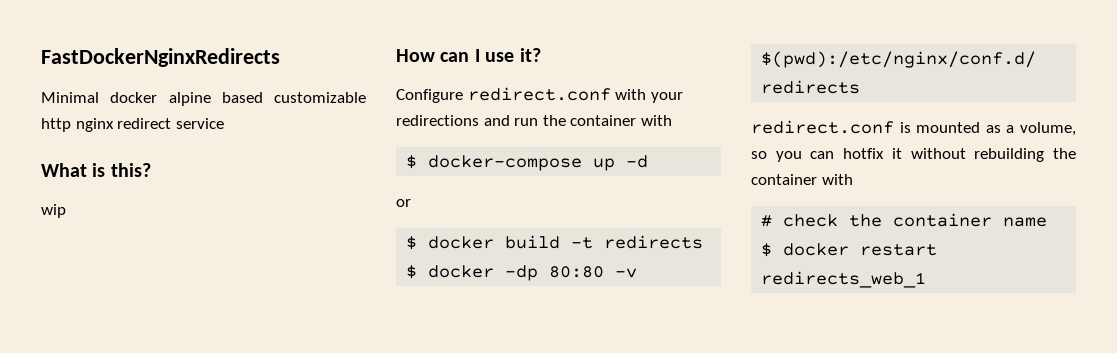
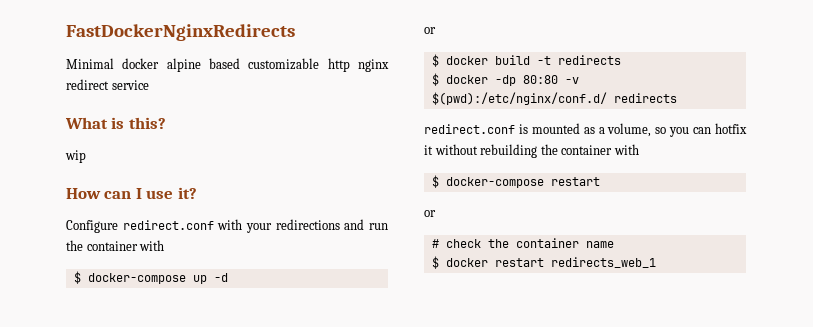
+ $ docker-compose restart
+ or

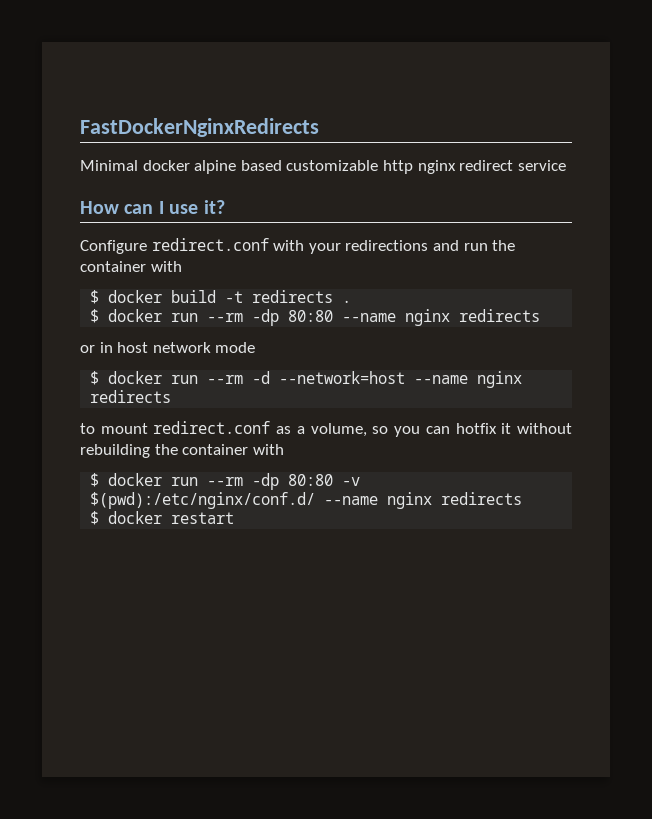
- What is this?
- wip
- $ docker-compose up -d
- or
- $ docker build -t redirects
- $ docker -dp 80:80 -v $(pwd):/etc/nginx/conf.d/ redirects
- redirect.conf is mounted as a volume, so you can hotfix it without rebuilding the container with
+ $ docker build -t redirects .
+ $ docker run --rm -dp 80:80 --name nginx redirects
+ or in host network mode
+ $ docker run --rm -d --network=host --name nginx redirects
+ to mount redirect.conf as a volume, so you can hotfix it without rebuilding the container with
- $ docker-compose restart
- or
- # check the container name
+ $ docker run --rm -dp 80:80 -v $(pwd):/etc/nginx/conf.d/ --name nginx redirects
- $ docker restart redirects_web_1
+ $ docker restart

